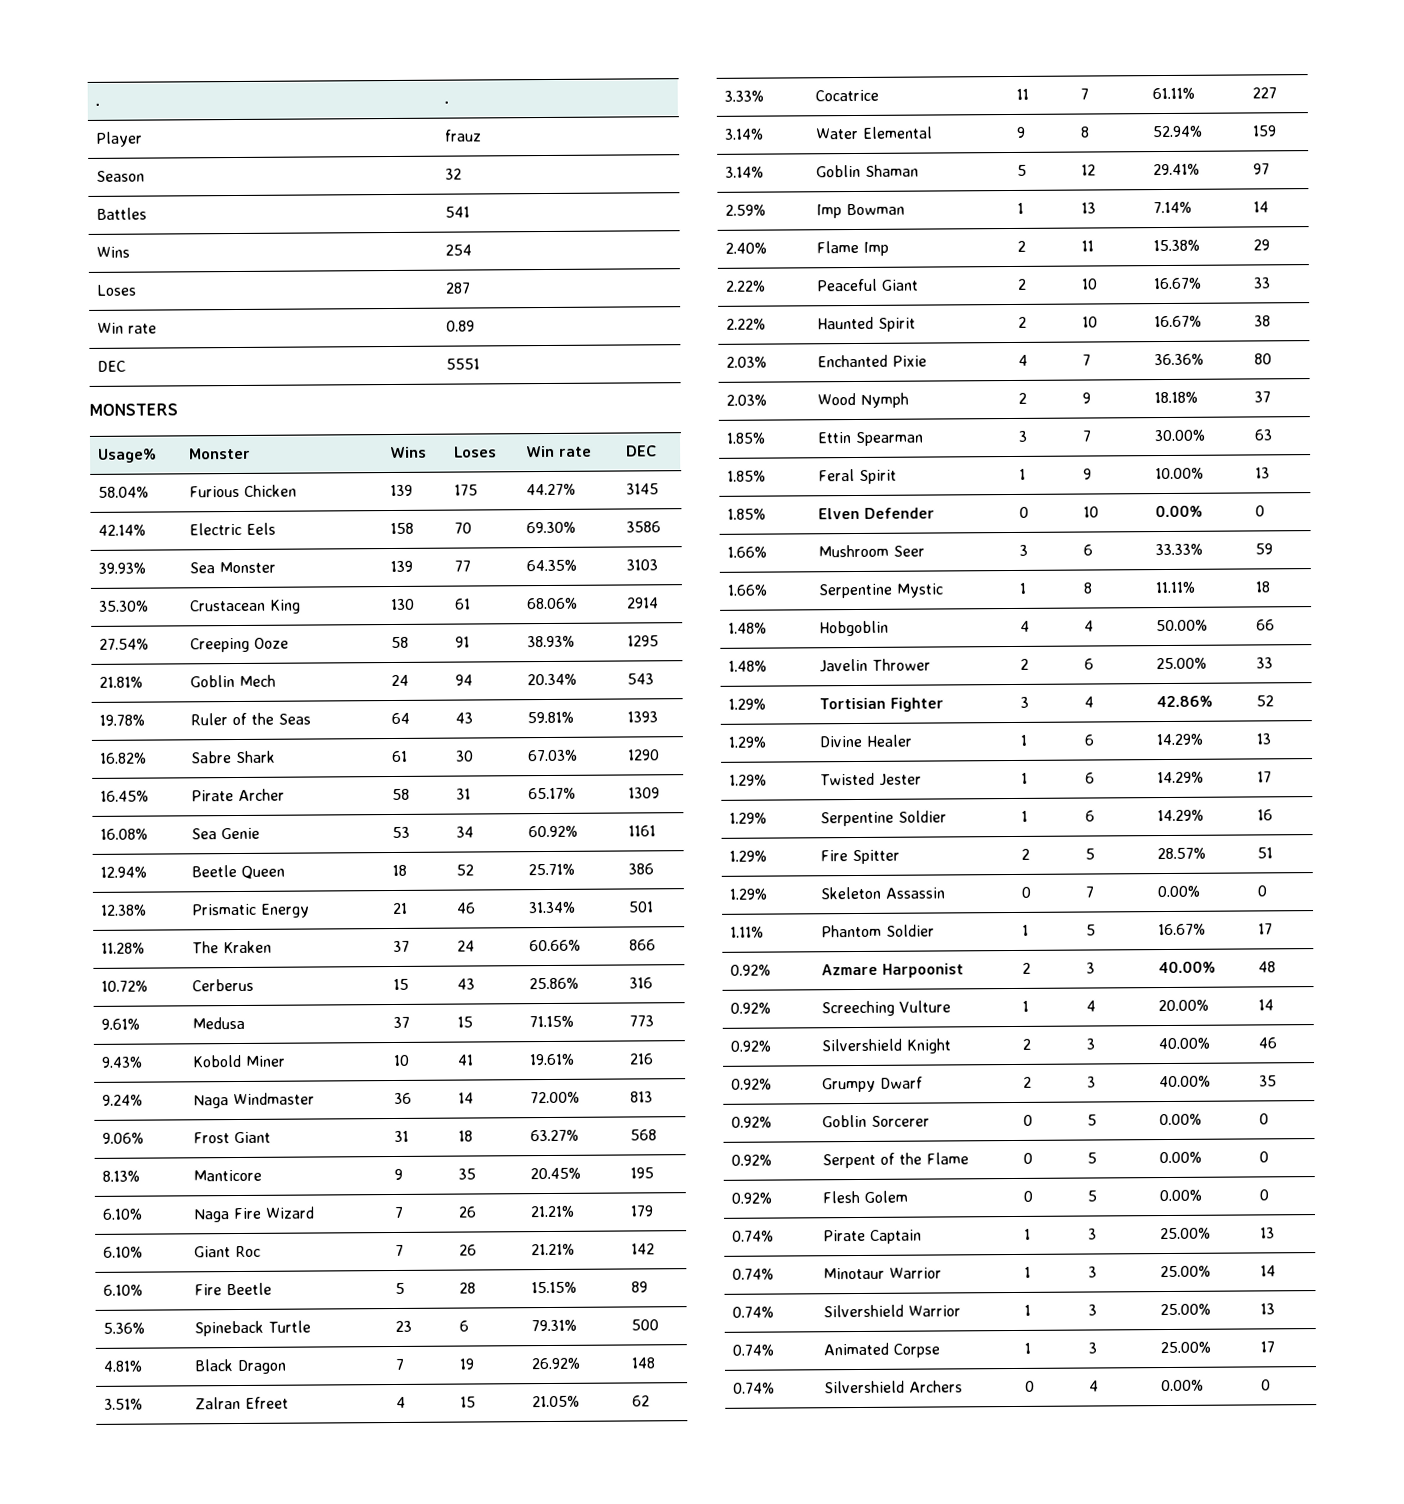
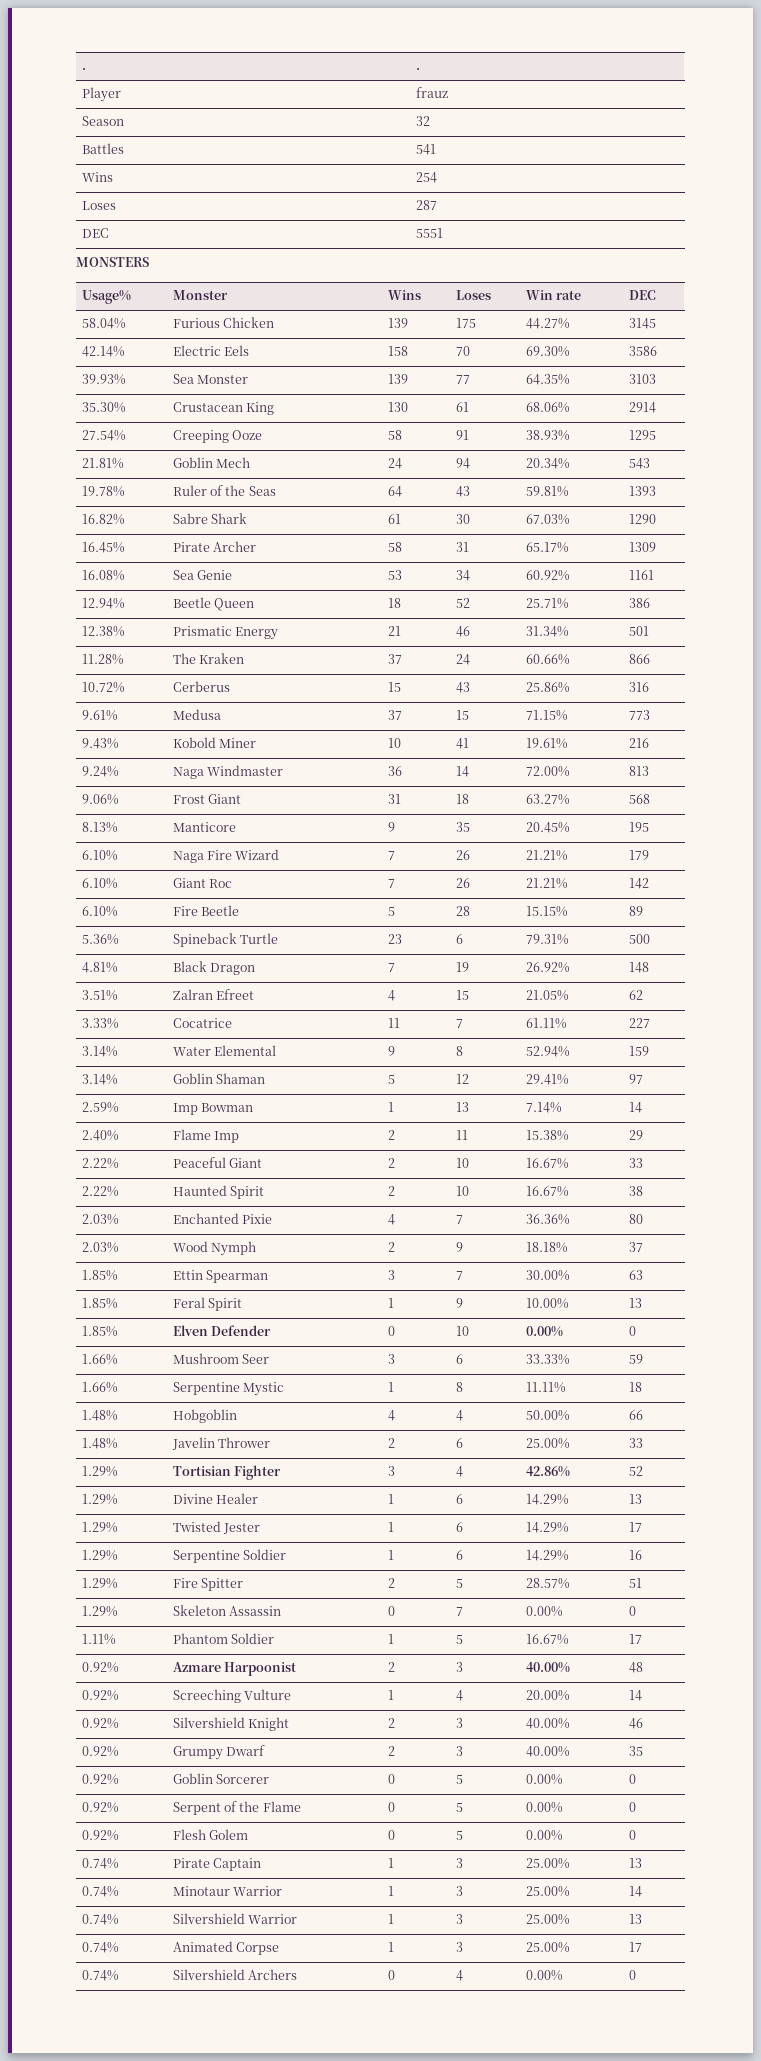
- Win rate | 0.89

